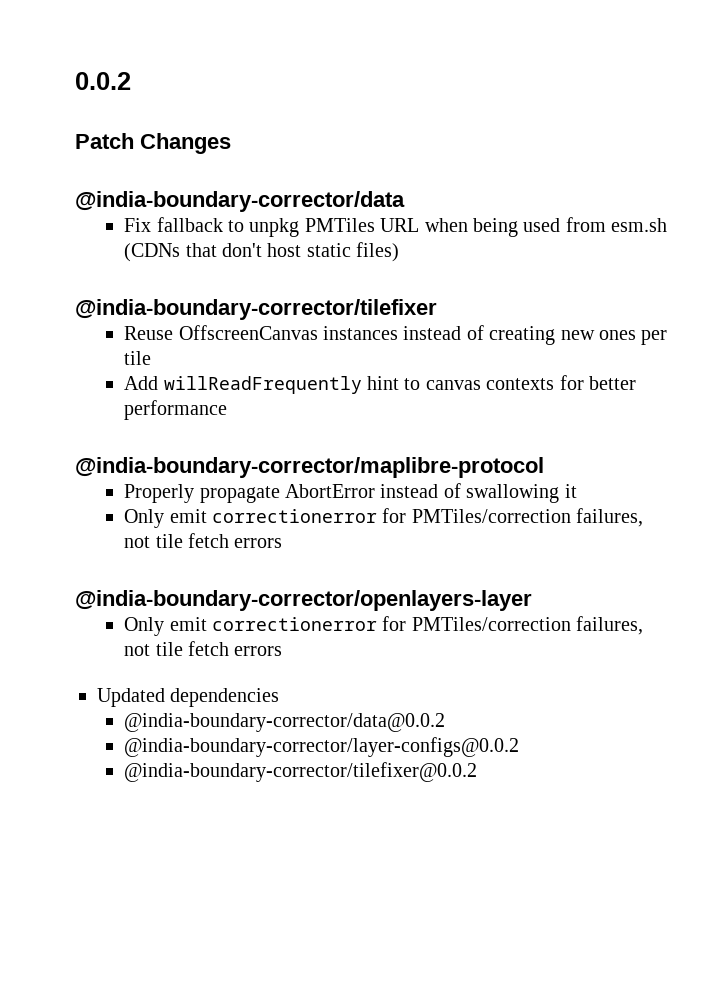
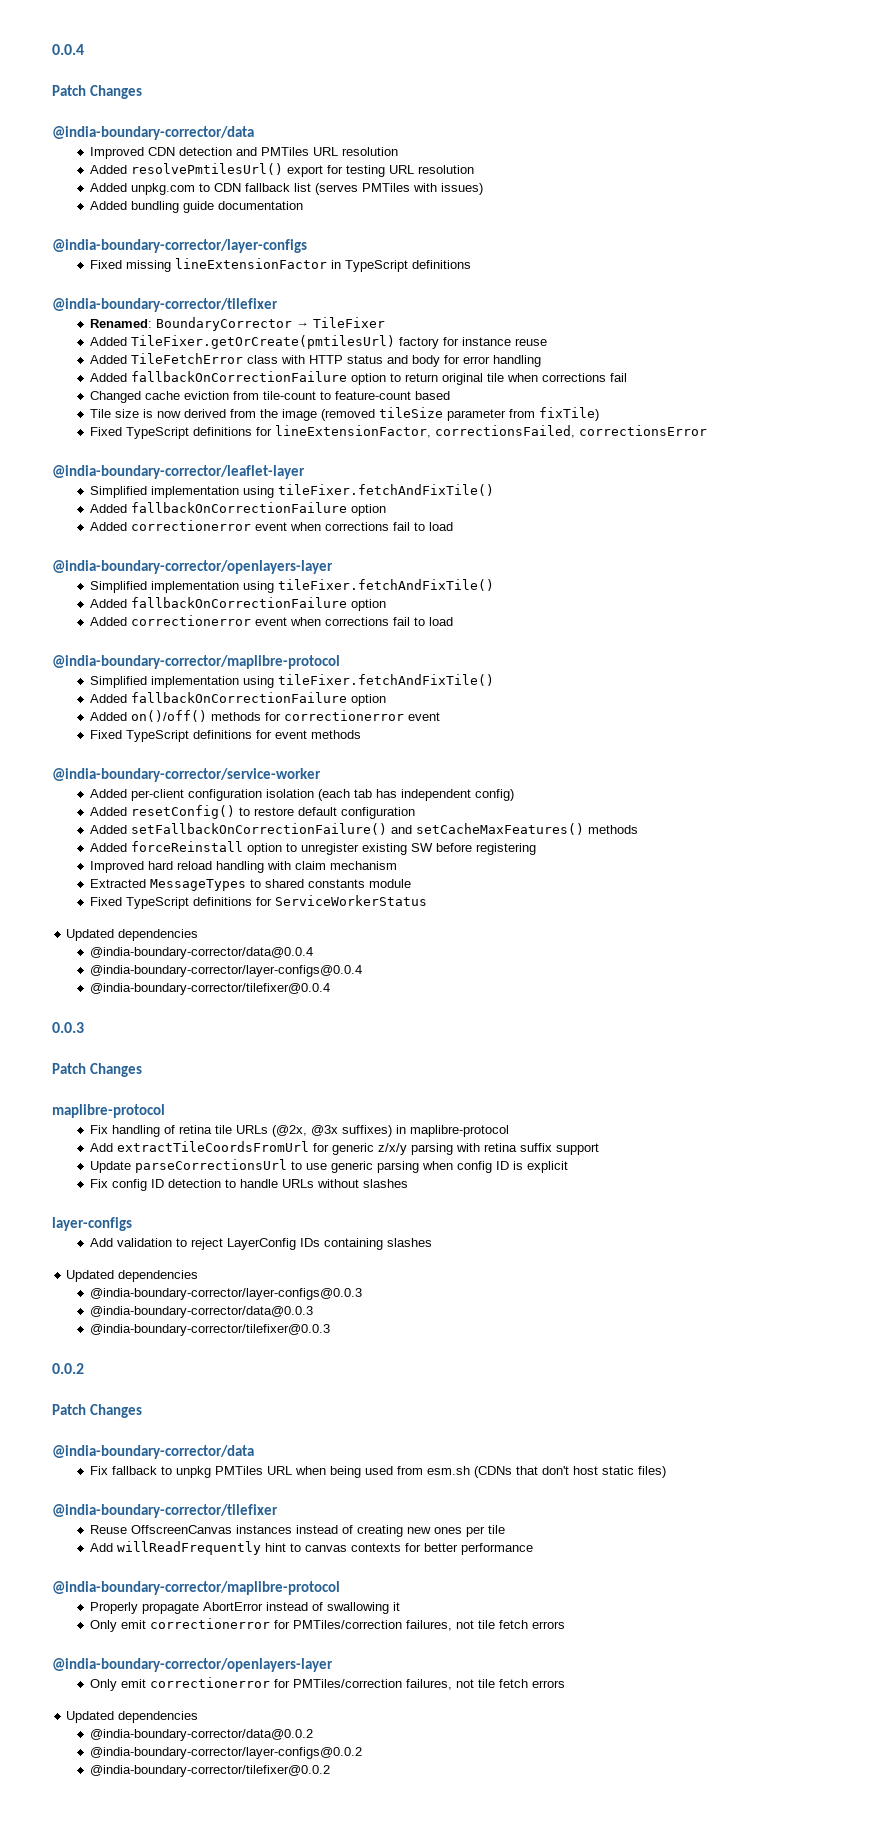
+ 0.0.4
+ Patch Changes
+ @india-boundary-corrector/data
+ Improved CDN detection and PMTiles URL resolution
+ Added resolvePmtilesUrl() export for testing URL resolution
+ Added unpkg.com to CDN fallback list (serves PMTiles with issues)
+ Added bundling guide documentation
+ @india-boundary-corrector/layer-configs
+ Fixed missing lineExtensionFactor in TypeScript definitions
+ @india-boundary-corrector/tilefixer
+ Renamed: BoundaryCorrector → TileFixer
+ Added TileFixer.getOrCreate(pmtilesUrl) factory for instance reuse
+ Added TileFetchError class with HTTP status and body for error handling
+ Added fallbackOnCorrectionFailure option to return original tile when corrections fail
+ Changed cache eviction from tile-count to feature-count based
+ Tile size is now derived from the image (removed tileSize parameter from fixTile)
+ Fixed TypeScript definitions for lineExtensionFactor, correctionsFailed, correctionsError
+ @india-boundary-corrector/leaflet-layer
+ Simplified implementation using tileFixer.fetchAndFixTile()
+ Added fallbackOnCorrectionFailure option
+ Added correctionerror event when corrections fail to load
+ @india-boundary-corrector/openlayers-layer
+ Simplified implementation using tileFixer.fetchAndFixTile()
+ Added fallbackOnCorrectionFailure option
+ Added correctionerror event when corrections fail to load
+ @india-boundary-corrector/maplibre-protocol
+ Simplified implementation using tileFixer.fetchAndFixTile()
+ Added fallbackOnCorrectionFailure option
+ Added on()/off() methods for correctionerror event
+ Fixed TypeScript definitions for event methods
+ @india-boundary-corrector/service-worker
+ Added per-client configuration isolation (each tab has independent config)
+ Added resetConfig() to restore default configuration
+ Added setFallbackOnCorrectionFailure() and setCacheMaxFeatures() methods
+ Added forceReinstall option to unregister existing SW before registering
+ Improved hard reload handling with claim mechanism
+ Extracted MessageTypes to shared constants module
+ Fixed TypeScript definitions for ServiceWorkerStatus
+ Updated dependencies
+ @india-boundary-corrector/data@0.0.4
+ @india-boundary-corrector/layer-configs@0.0.4
+ @india-boundary-corrector/tilefixer@0.0.4
+ 0.0.3
+ Patch Changes
+ maplibre-protocol
+ Fix handling of retina tile URLs (@2x, @3x suffixes) in maplibre-protocol
+ Add extractTileCoordsFromUrl for generic z/x/y parsing with retina suffix support
+ Update parseCorrectionsUrl to use generic parsing when config ID is explicit
+ Fix config ID detection to handle URLs without slashes
+ layer-configs
+ Add validation to reject LayerConfig IDs containing slashes
+ Updated dependencies
+ @india-boundary-corrector/layer-configs@0.0.3
+ @india-boundary-corrector/data@0.0.3
+ @india-boundary-corrector/tilefixer@0.0.3

